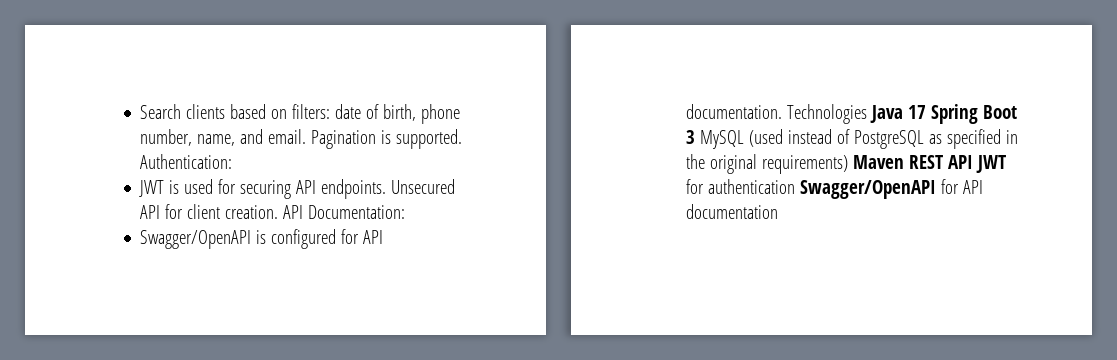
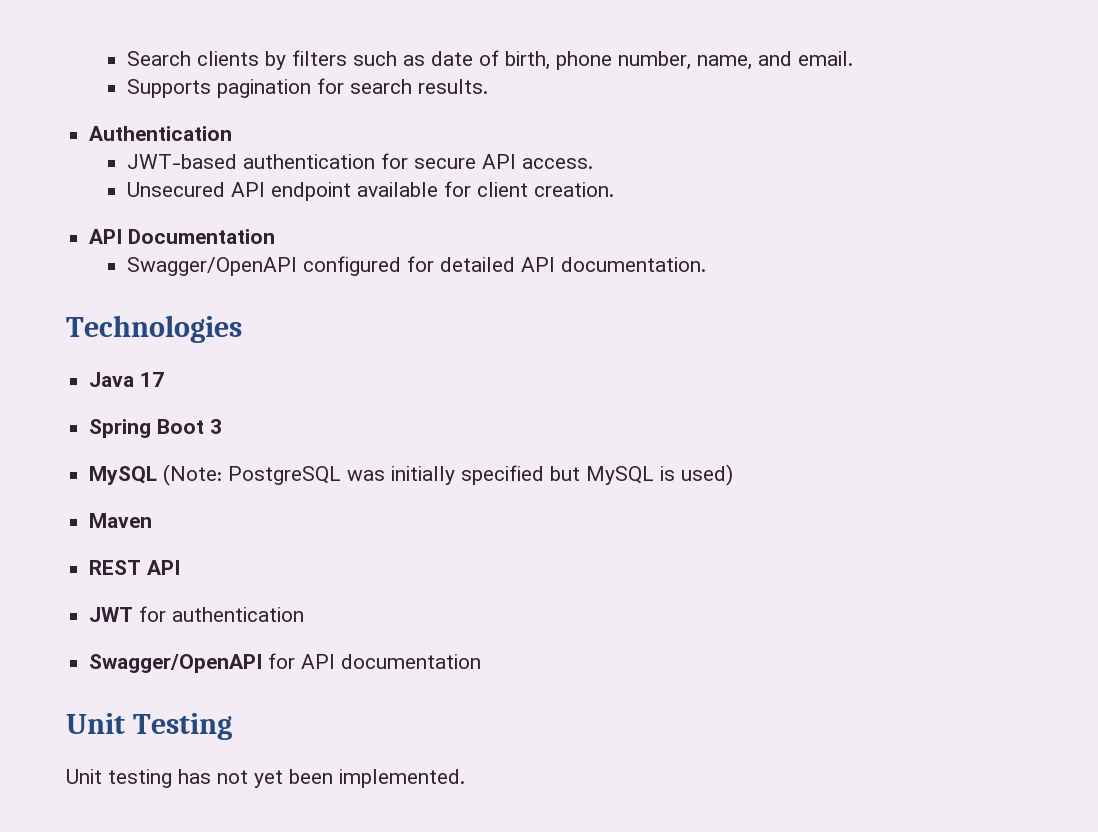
- Search clients based on filters: date of birth, phone number, name, and email. Pagination is supported. Authentication:
- JWT is used for securing API endpoints. Unsecured API for client creation. API Documentation:
- Swagger/OpenAPI is configured for API documentation. Technologies Java 17 Spring Boot 3 MySQL (used instead of PostgreSQL as specified in the original requirements) Maven REST API JWT for authentication Swagger/OpenAPI for API documentation
+ Search clients by filters such as date of birth, phone number, name, and email.
+ Supports pagination for search results.
+ Authentication
+ JWT-based authentication for secure API access.
+ Unsecured API endpoint available for client creation.
+ API Documentation
+ Swagger/OpenAPI configured for detailed API documentation.
+ Technologies
+ Java 17
+ Spring Boot 3
+ MySQL (Note: PostgreSQL was initially specified but MySQL is used)
+ Maven
+ REST API
+ JWT for authentication
+ Swagger/OpenAPI for API documentation
+ Unit Testing
+ Unit testing has not yet been implemented.

